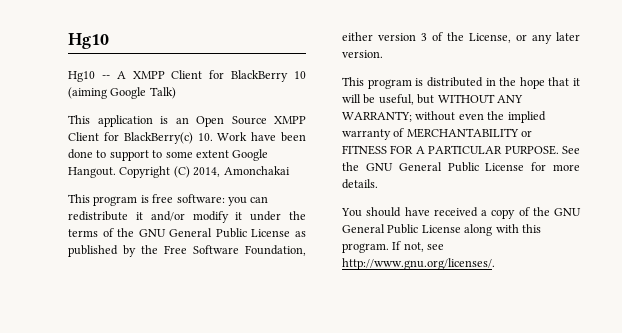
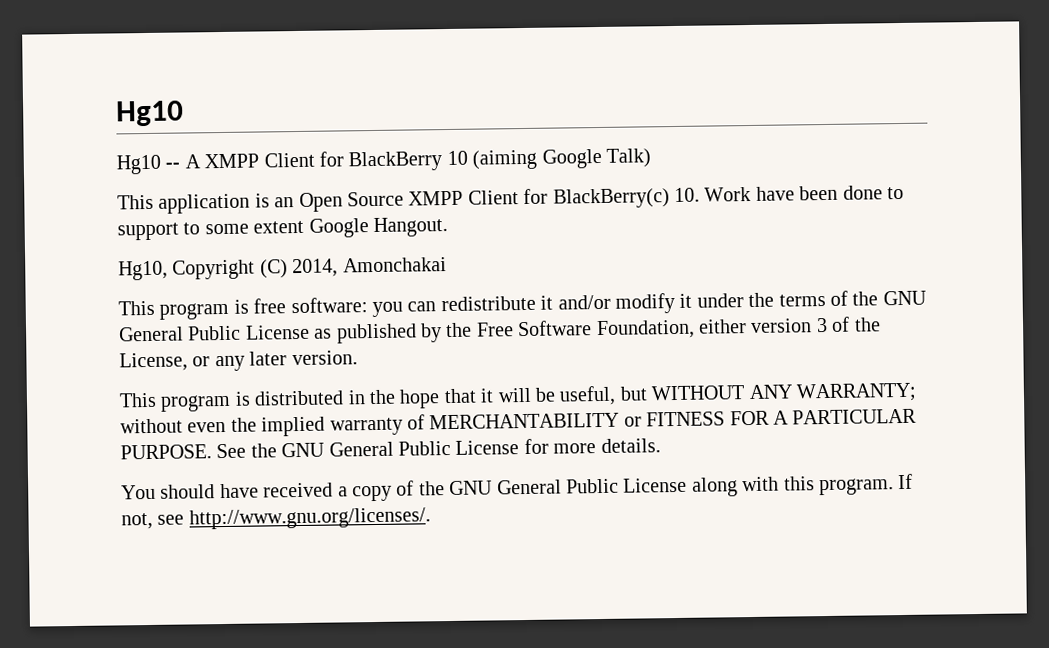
- This application is an Open Source XMPP Client for BlackBerry(c) 10. Work have been done to support to some extent Google Hangout. Copyright (C) 2014, Amonchakai
+ This application is an Open Source XMPP Client for BlackBerry(c) 10. Work have been done to support to some extent Google Hangout.
+ Hg10, Copyright (C) 2014, Amonchakai

